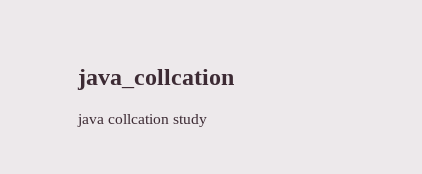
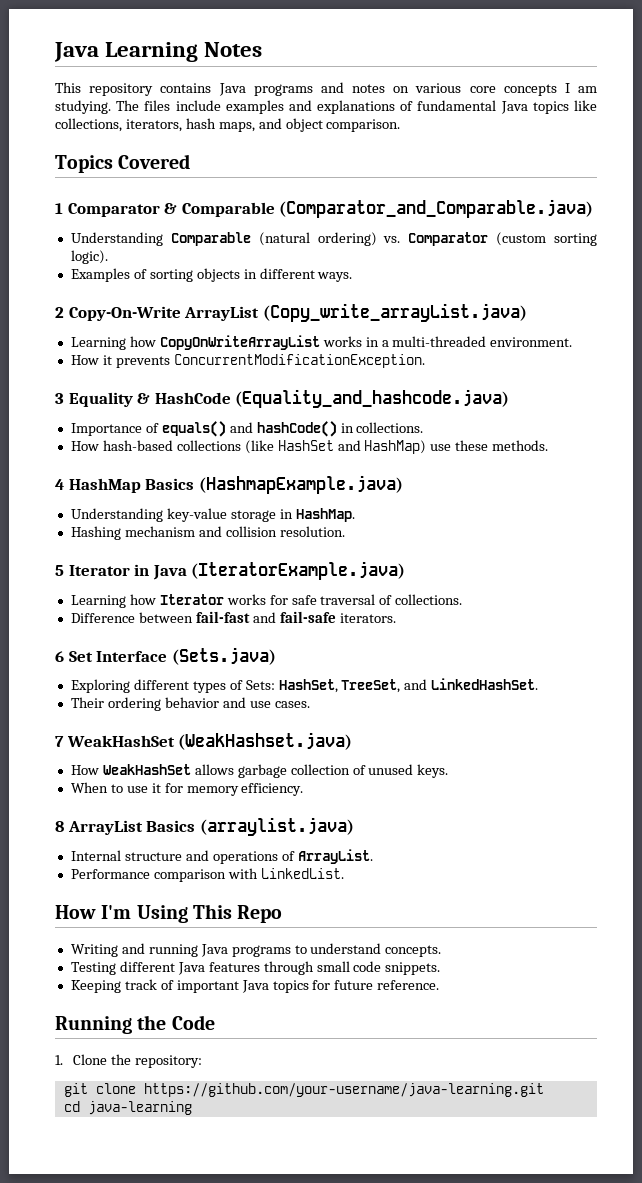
- java_collcation
- java collcation study
+ Java Learning Notes
+ This repository contains Java programs and notes on various core concepts I am studying. The files include examples and explanations of fundamental Java topics like collections, iterators, hash maps, and object comparison.
+ Topics Covered
+ 1 Comparator & Comparable (Comparator_and_Comparable.java)
+ Understanding Comparable (natural ordering) vs. Comparator (custom sorting logic).
+ Examples of sorting objects in different ways.
+ 2 Copy-On-Write ArrayList (Copy_write_arrayList.java)
+ Learning how CopyOnWriteArrayList works in a multi-threaded environment.
+ How it prevents ConcurrentModificationException.
+ 3 Equality & HashCode (Equality_and_hashcode.java)
+ Importance of equals() and hashCode() in collections.
+ How hash-based collections (like HashSet and HashMap) use these methods.
+ 4 HashMap Basics (HashmapExample.java)
+ Understanding key-value storage in HashMap.
+ Hashing mechanism and collision resolution.
+ 5 Iterator in Java (IteratorExample.java)
+ Learning how Iterator works for safe traversal of collections.
+ Difference between fail-fast and fail-safe iterators.
+ 6 Set Interface (Sets.java)
+ Exploring different types of Sets: HashSet, TreeSet, and LinkedHashSet.
+ Their ordering behavior and use cases.
+ 7 WeakHashSet (WeakHashset.java)
+ How WeakHashSet allows garbage collection of unused keys.
+ When to use it for memory efficiency.
+ 8 ArrayList Basics (arraylist.java)
+ Internal structure and operations of ArrayList.
+ Performance comparison with LinkedList.
+ How I'm Using This Repo
+ Writing and running Java programs to understand concepts.
+ Testing different Java features through small code snippets.
+ Keeping track of important Java topics for future reference.
+ Running the Code
+ 1. Clone the repository:
+ git clone https://github.com/your-username/java-learning.git
+ cd java-learning

